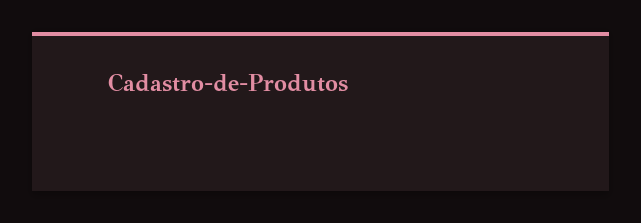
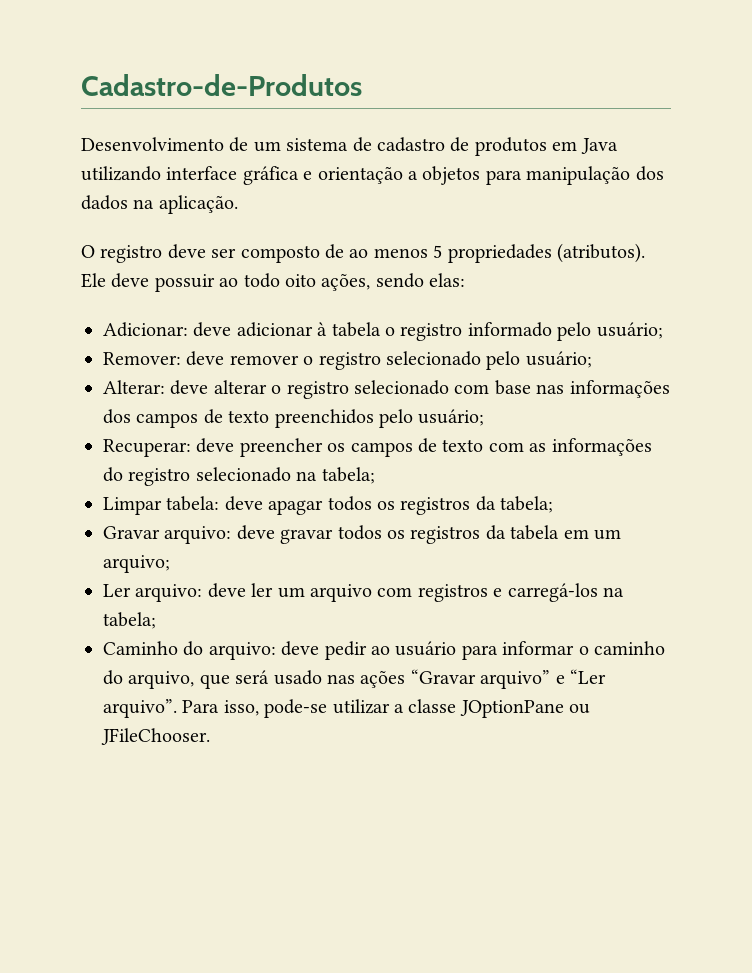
+ Desenvolvimento de um sistema de cadastro de produtos em Java utilizando interface gráfica e orientação a objetos para manipulação dos dados na aplicação.
+ O registro deve ser composto de ao menos 5 propriedades (atributos). Ele deve possuir ao todo oito ações, sendo elas:
+ Adicionar: deve adicionar à tabela o registro informado pelo usuário;
+ Remover: deve remover o registro selecionado pelo usuário;
+ Alterar: deve alterar o registro selecionado com base nas informações dos campos de texto preenchidos pelo usuário;
+ Recuperar: deve preencher os campos de texto com as informações do registro selecionado na tabela;
+ Limpar tabela: deve apagar todos os registros da tabela;
+ Gravar arquivo: deve gravar todos os registros da tabela em um arquivo;
+ Ler arquivo: deve ler um arquivo com registros e carregá-los na tabela;
+ Caminho do arquivo: deve pedir ao usuário para informar o caminho do arquivo, que será usado nas ações “Gravar arquivo” e “Ler arquivo”. Para isso, pode-se utilizar a classe JOptionPane ou JFileChooser.

